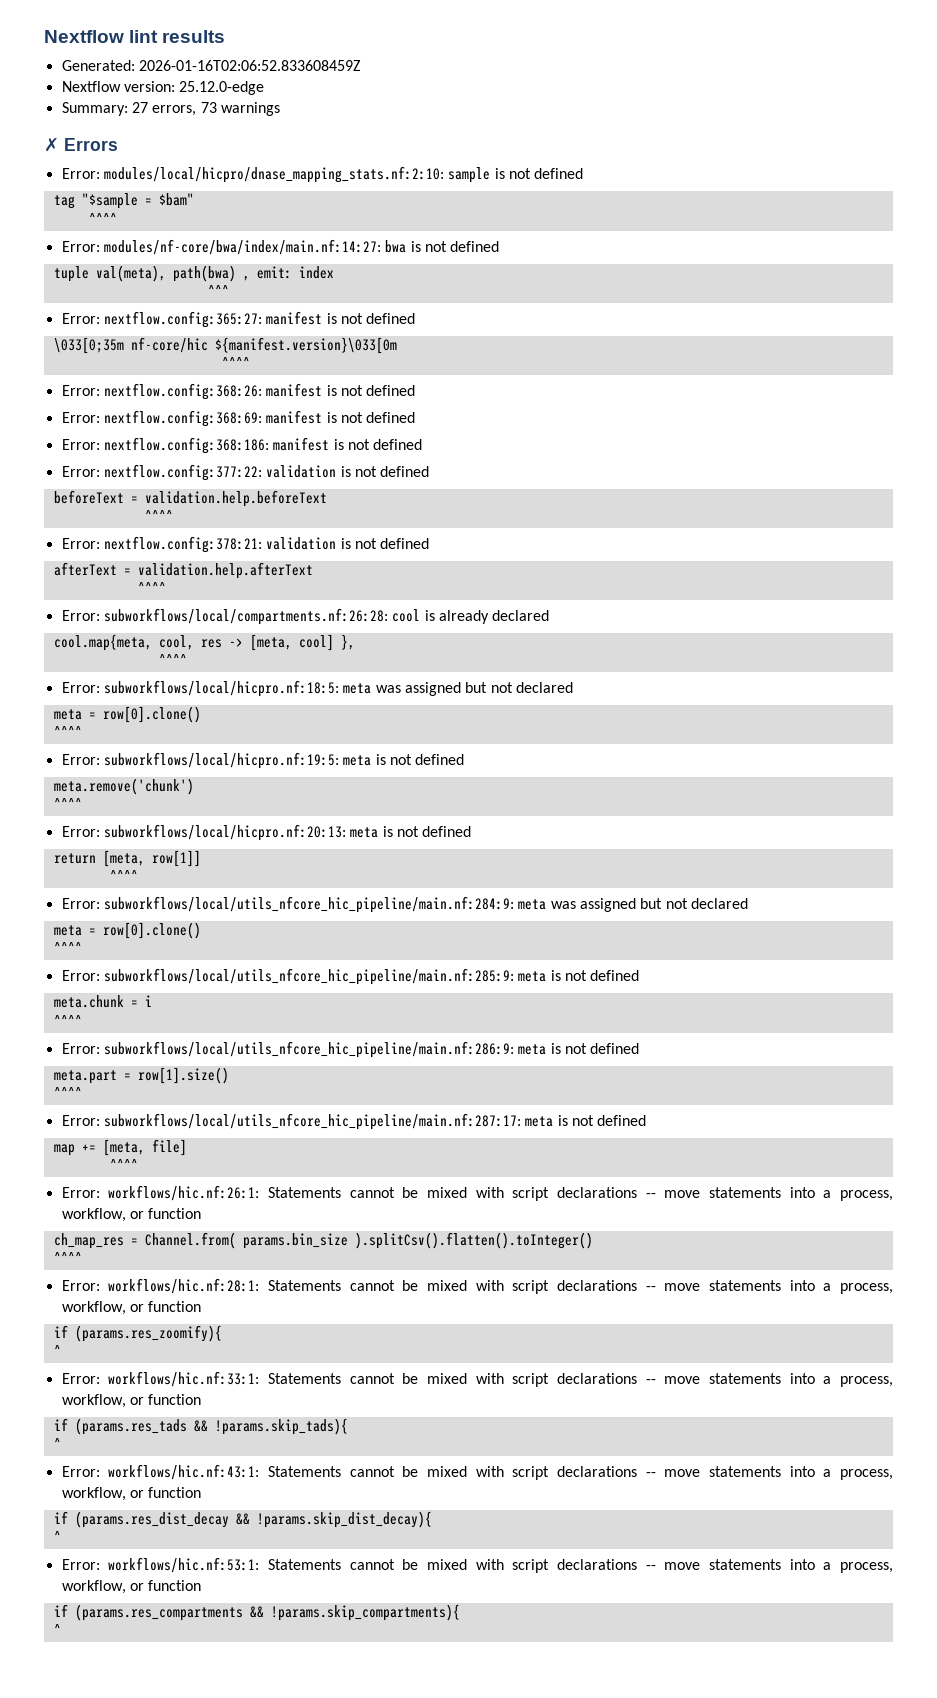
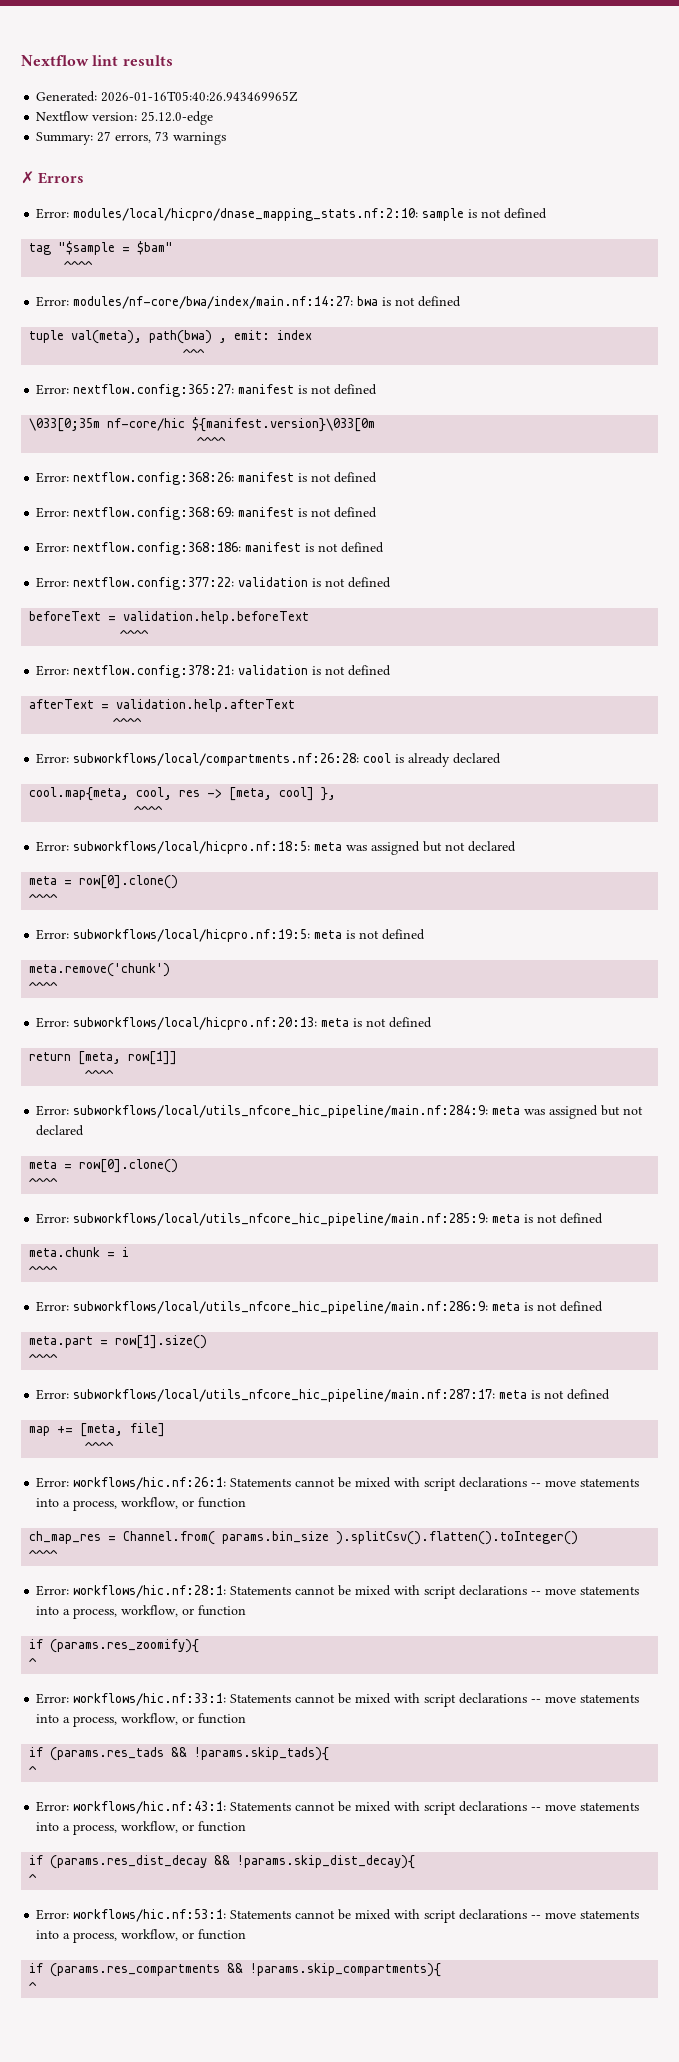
- Generated: 2026-01-16T02:06:52.833608459Z
+ Generated: 2026-01-16T05:40:26.943469965Z

